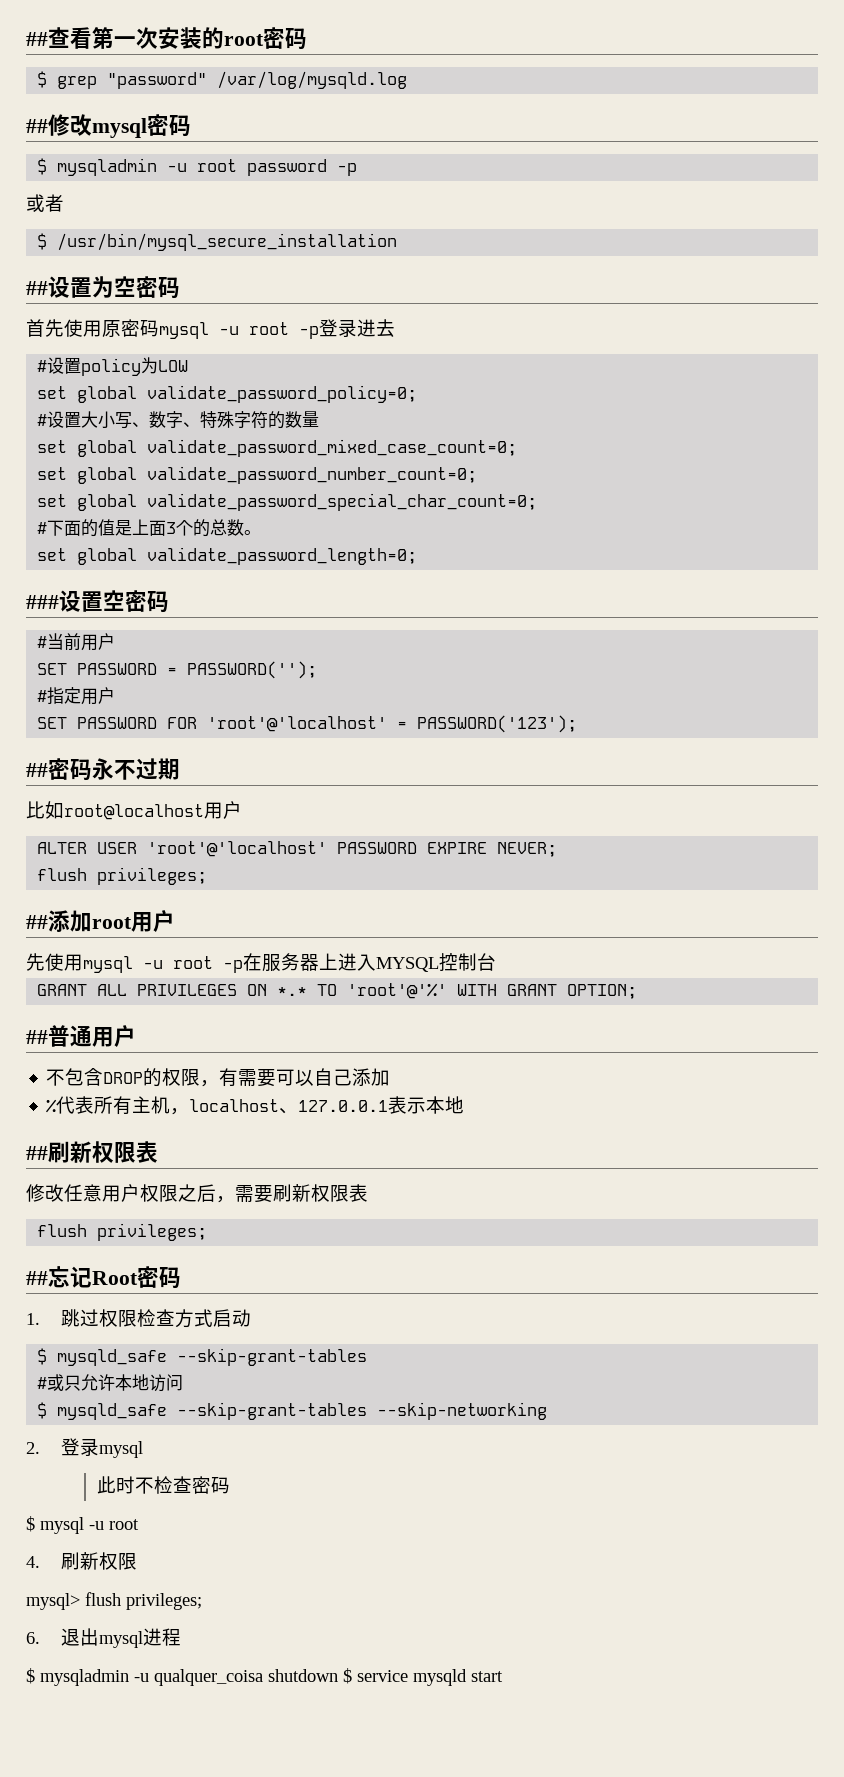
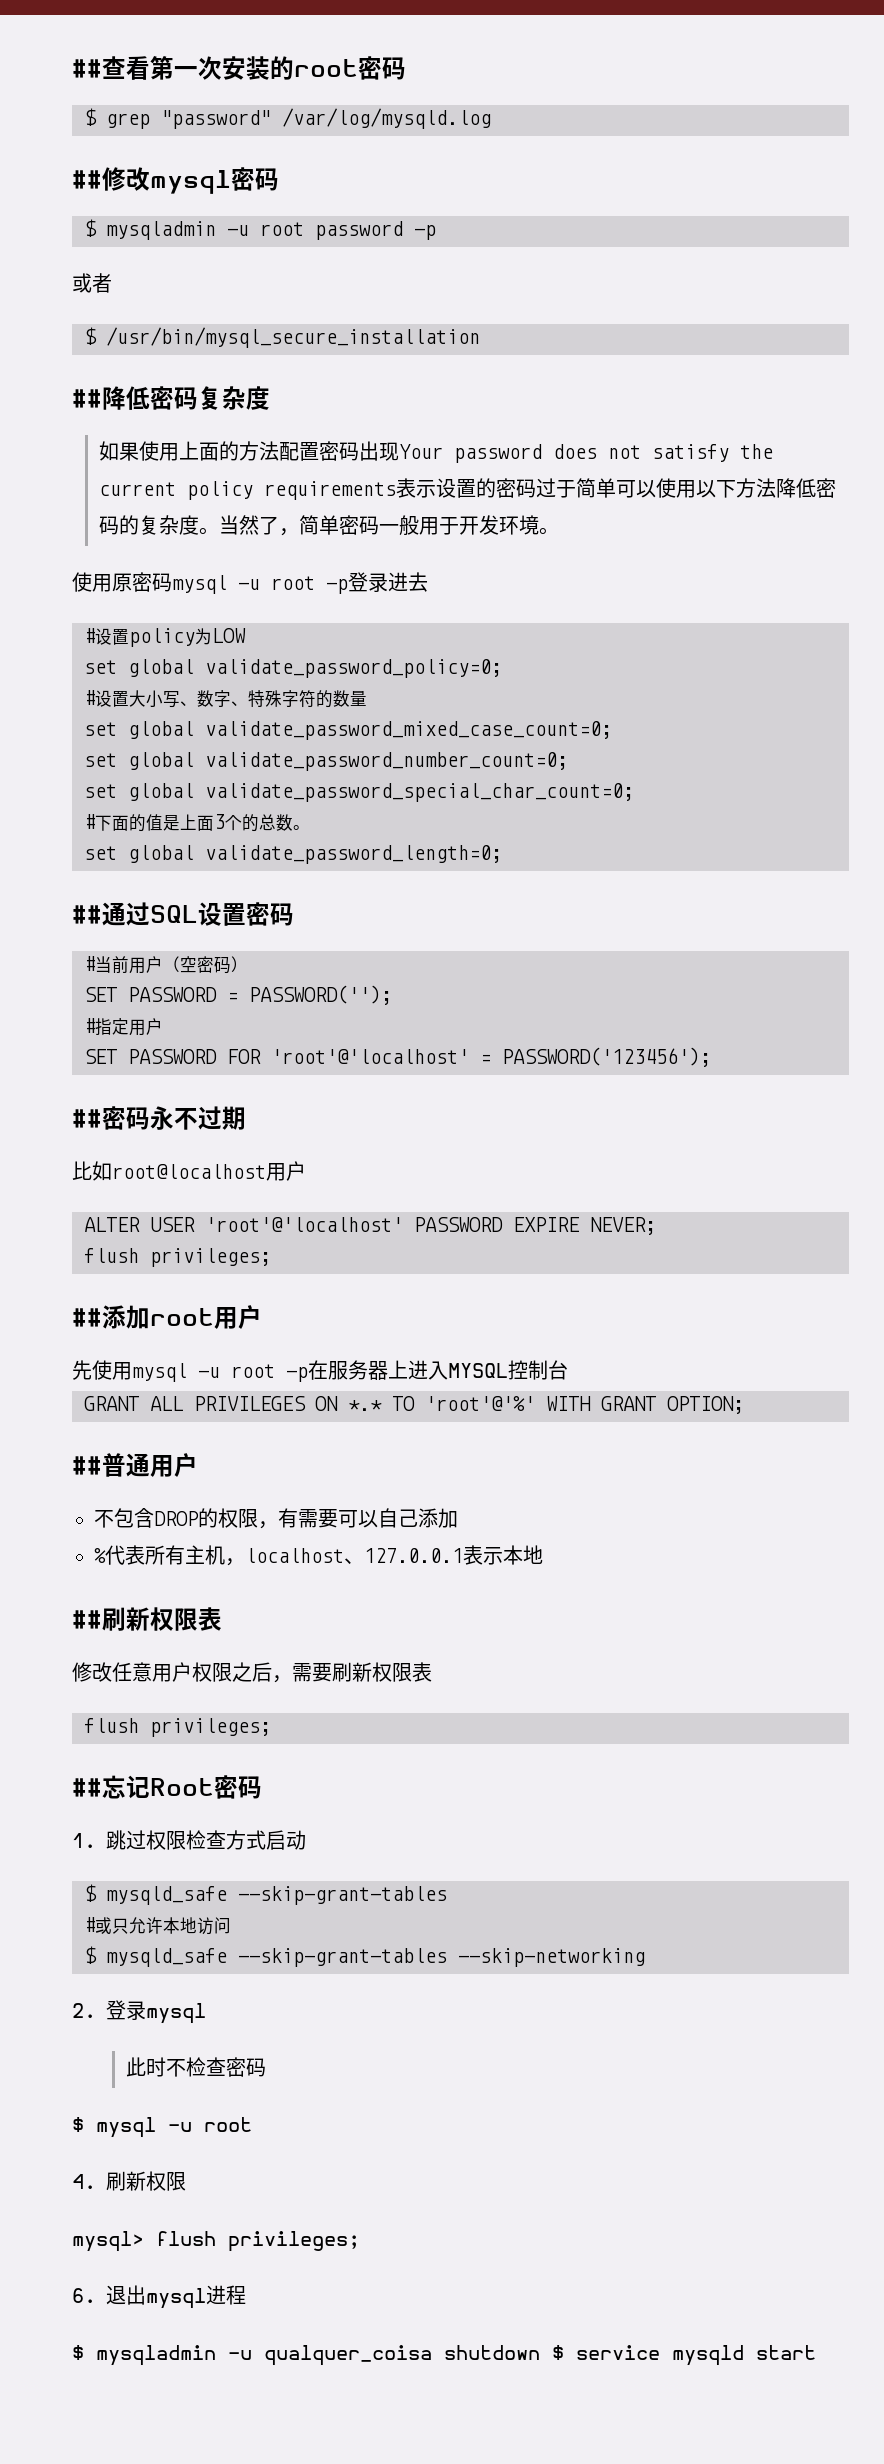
- ##设置为空密码
- 首先使用原密码mysql -u root -p登录进去
+ ##降低密码复杂度
+ 如果使用上面的方法配置密码出现Your password does not satisfy the current policy requirements表示设置的密码过于简单可以使用以下方法降低密码的复杂度。当然了，简单密码一般用于开发环境。
+ 使用原密码mysql -u root -p登录进去
- ###设置空密码
+ ##通过SQL设置密码
- #当前用户
+ #当前用户（空密码）
- SET PASSWORD FOR 'root'@'localhost' = PASSWORD('123');
+ SET PASSWORD FOR 'root'@'localhost' = PASSWORD('123456');

